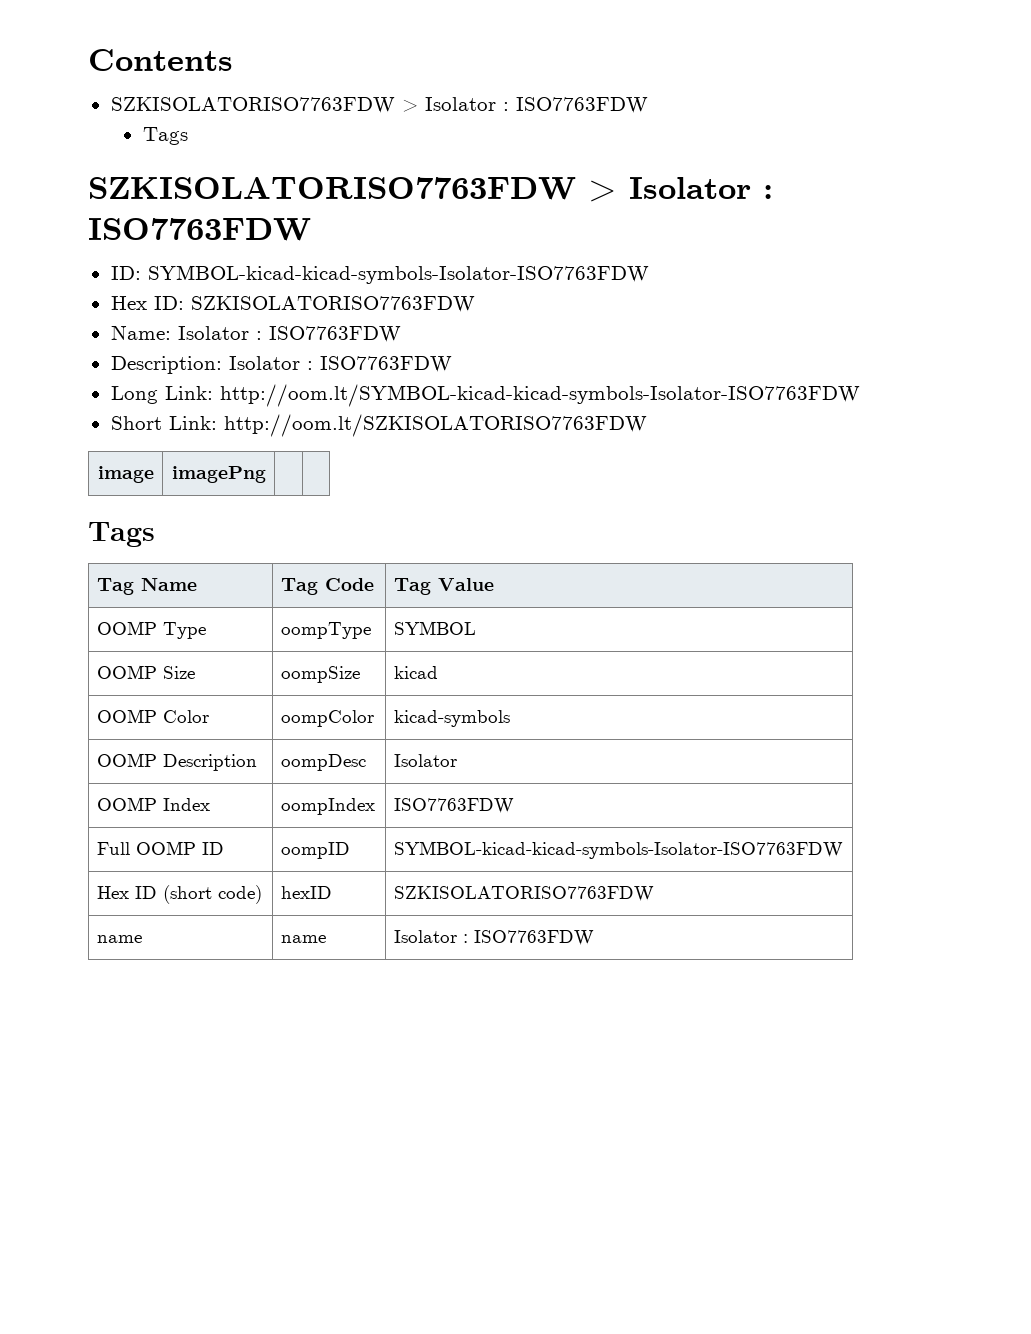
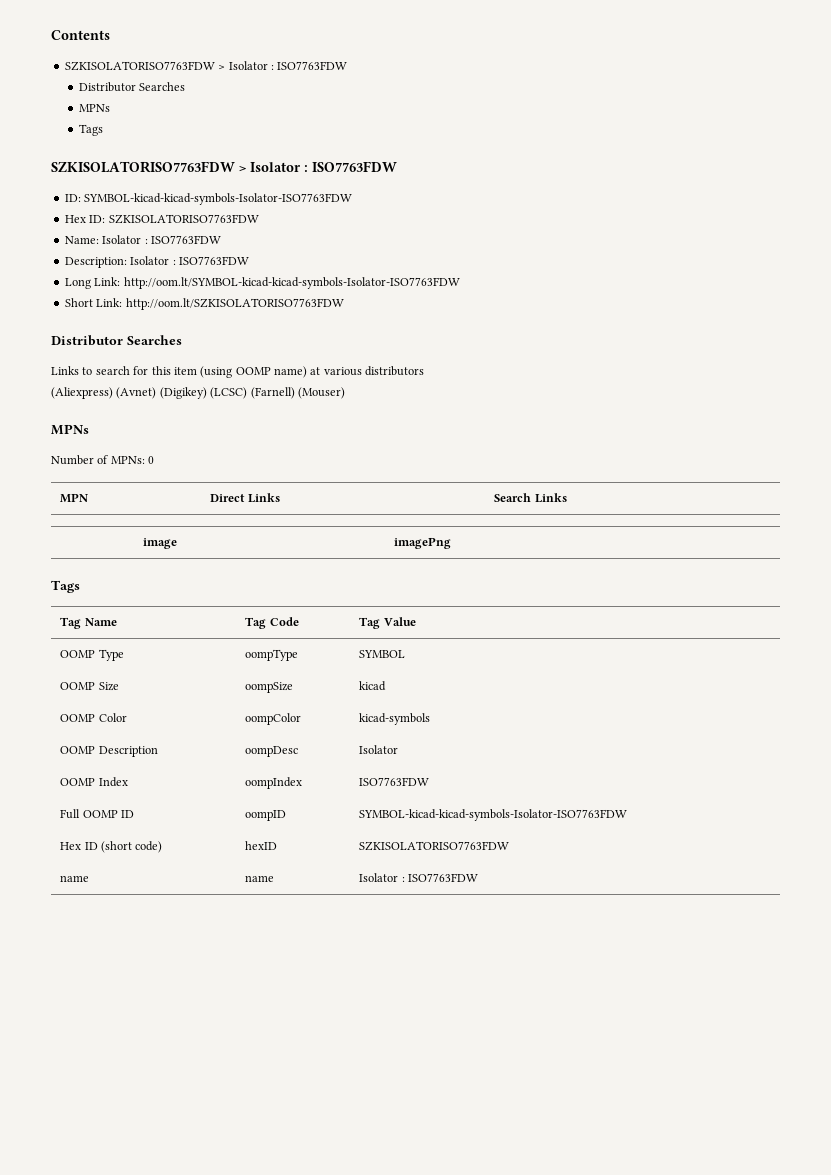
  Contents
  SZKISOLATORISO7763FDW > Isolator : ISO7763FDW
+ Distributor Searches
+ MPNs
  Short Link: http://oom.lt/SZKISOLATORISO7763FDW
+ Distributor Searches
+ Links to search for this item (using OOMP name) at various distributors
+ (Aliexpress) (Avnet) (Digikey) (LCSC) (Farnell) (Mouser)
+ MPNs
+ Number of MPNs: 0
+ MPN | Direct Links | Search Links

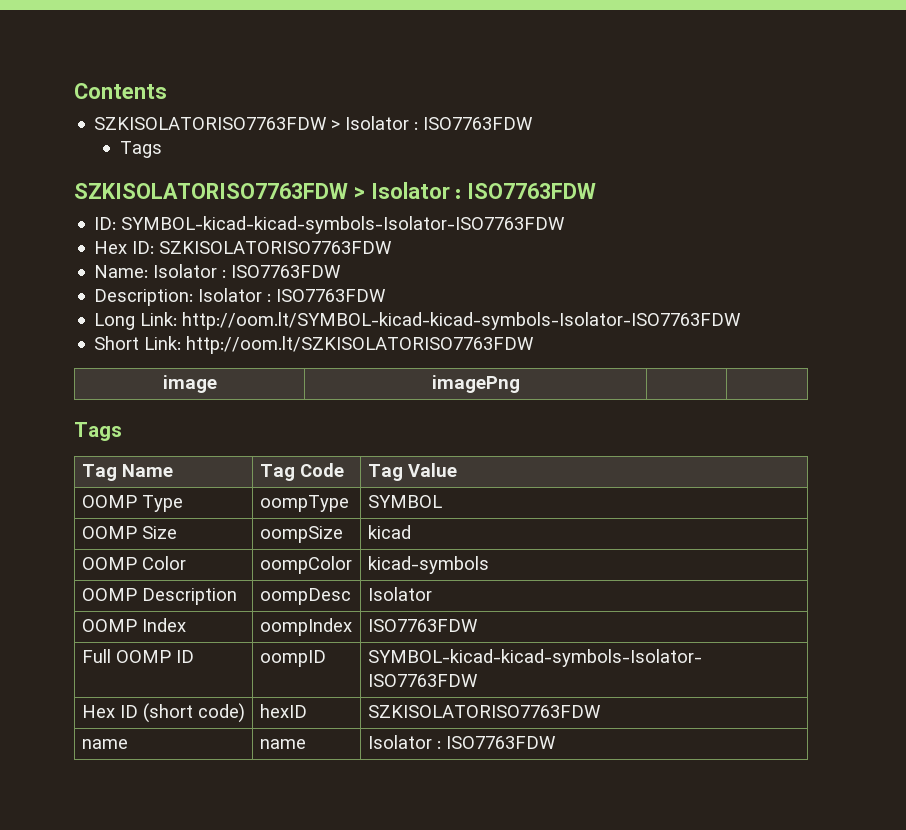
  Contents
  SZKISOLATORISO7763FDW > Isolator : ISO7763FDW
- Distributor Searches
- MPNs
  Short Link: http://oom.lt/SZKISOLATORISO7763FDW
- Distributor Searches
- Links to search for this item (using OOMP name) at various distributors
- (Aliexpress) (Avnet) (Digikey) (LCSC) (Farnell) (Mouser)
- MPNs
- Number of MPNs: 0
- MPN | Direct Links | Search Links

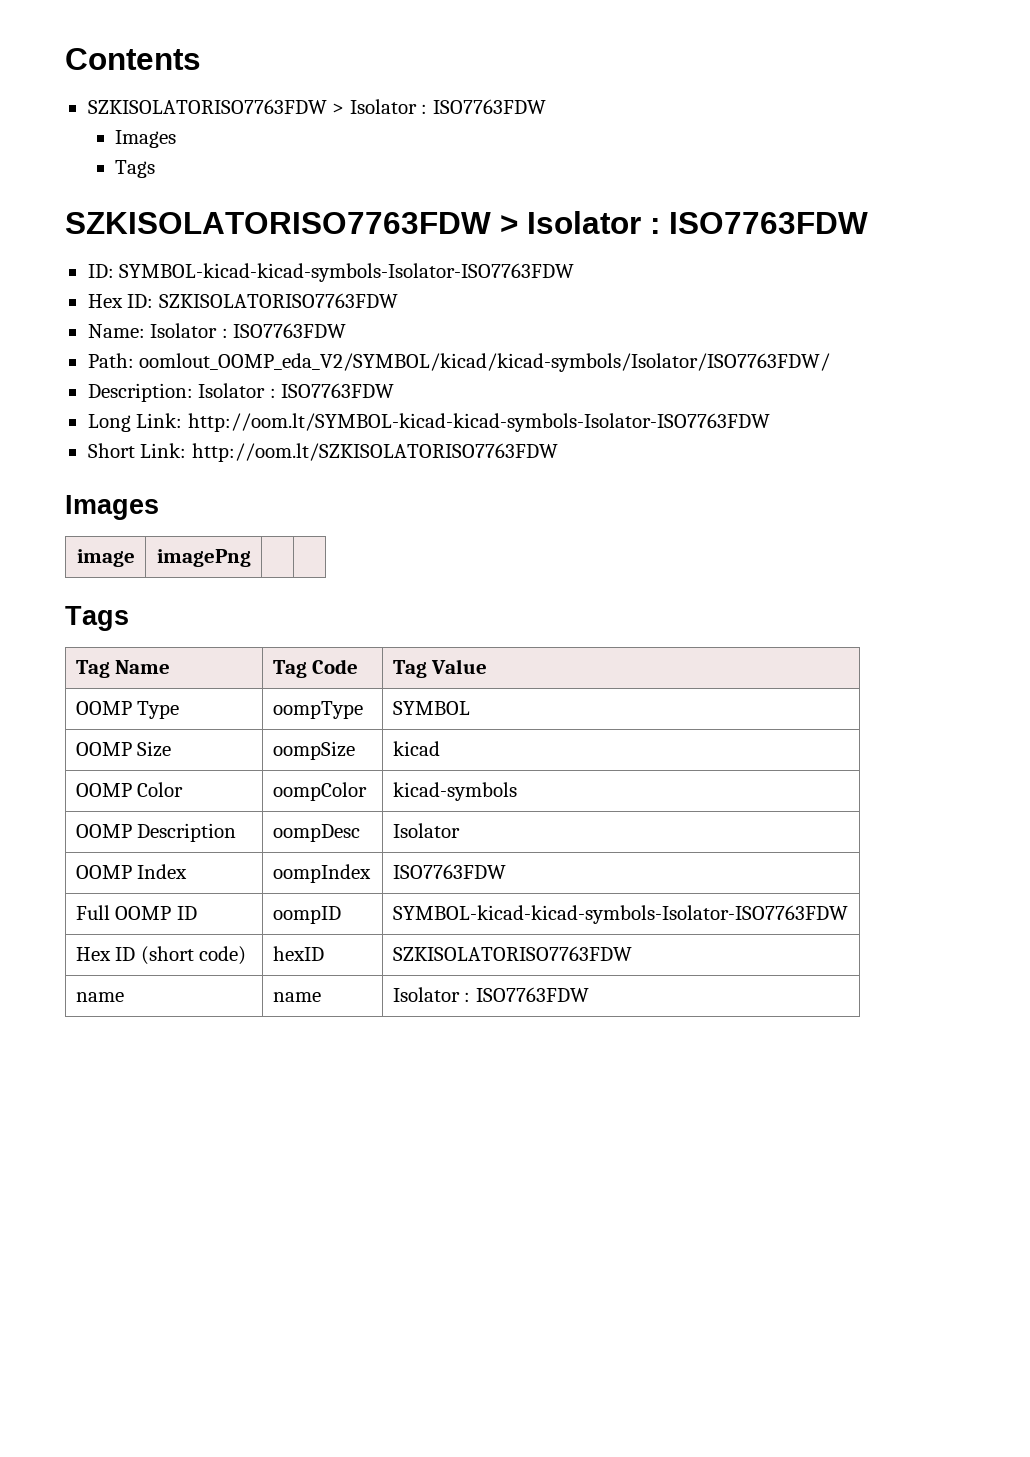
  Contents
  SZKISOLATORISO7763FDW > Isolator : ISO7763FDW
+ Images
+ Path: oomlout_OOMP_eda_V2/SYMBOL/kicad/kicad-symbols/Isolator/ISO7763FDW/
  Short Link: http://oom.lt/SZKISOLATORISO7763FDW
+ Images

